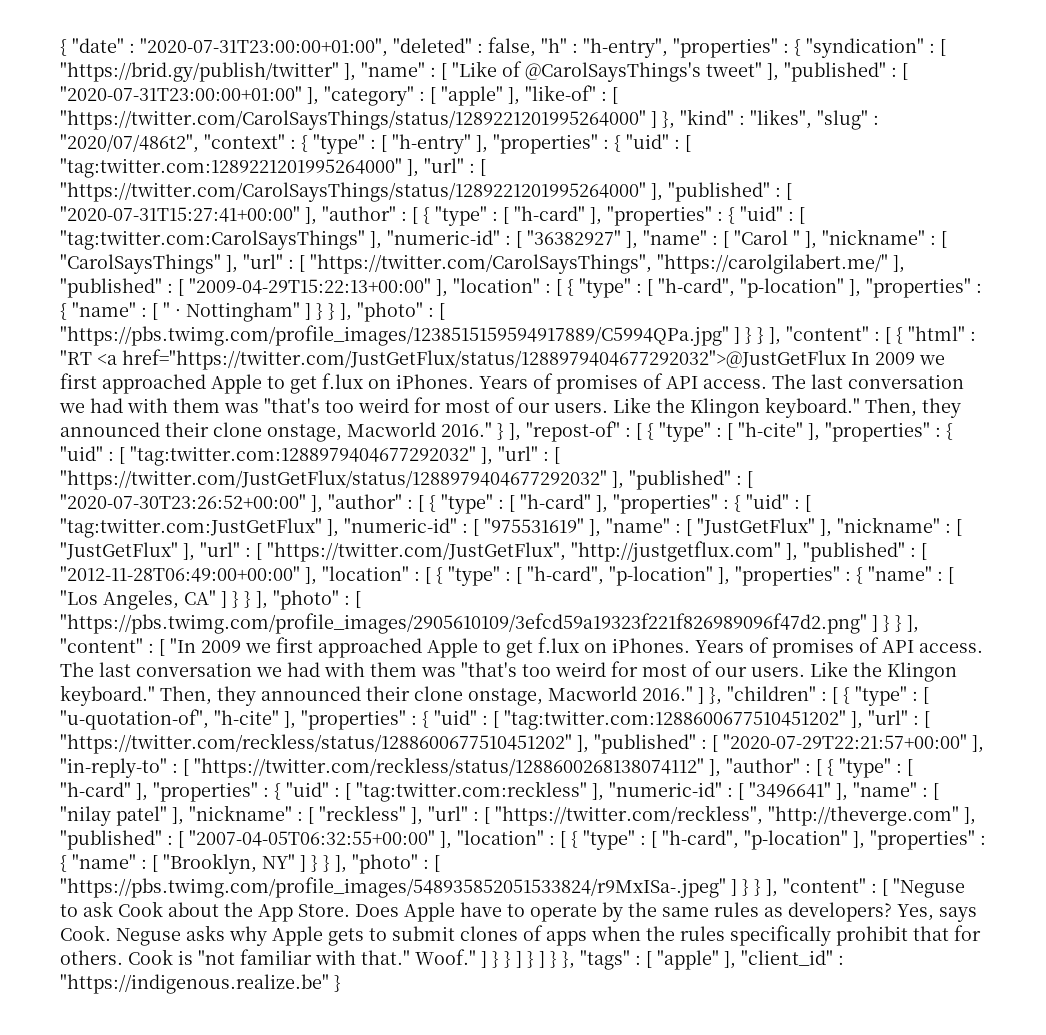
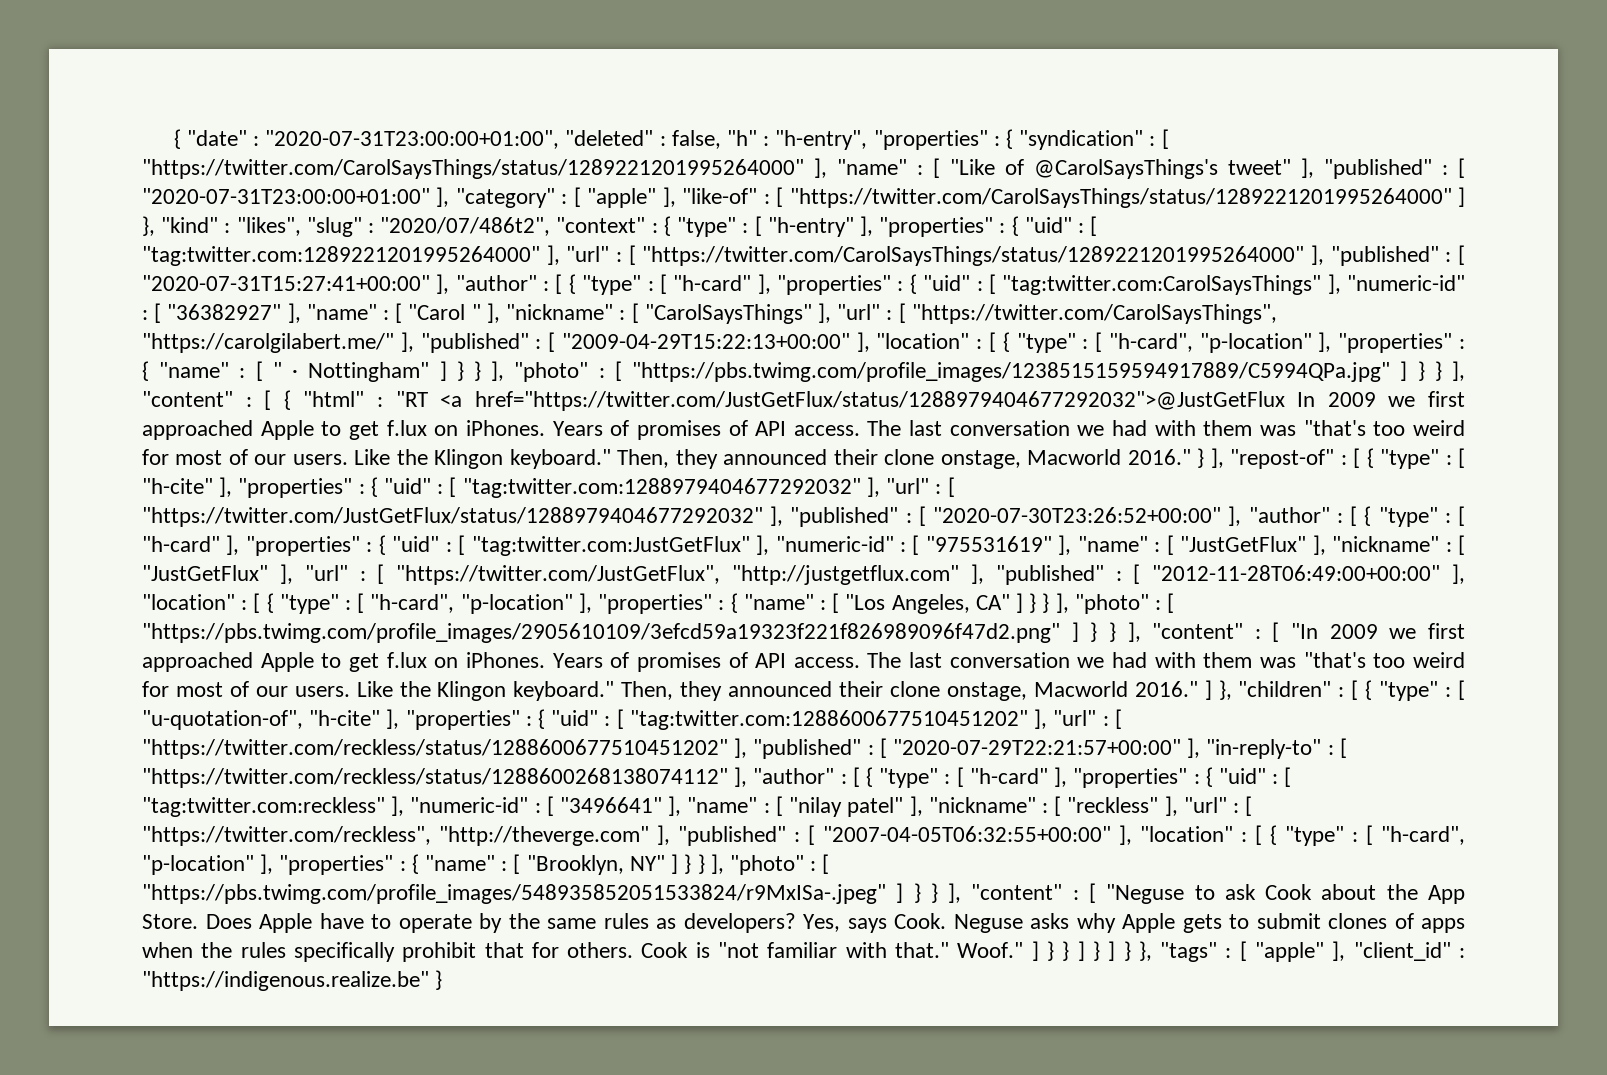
- [ "https://brid.gy/publish/twitter" ], "name" :
+ [ "https://twitter.com/CarolSaysThings/status/1289221201995264000" ], "name" :

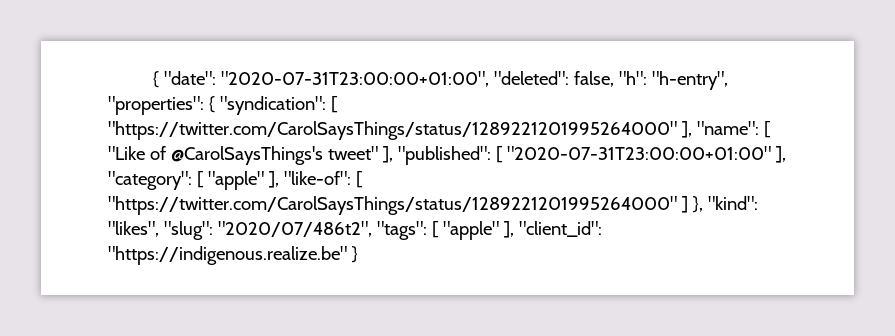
- { "date" : "2020-07-31T23:00:00+01:00", "deleted" : false, "h" : "h-entry", "properties" : { "syndication" : [ "https://twitter.com/CarolSaysThings/status/1289221201995264000" ], "name" : [ "Like of @CarolSaysThings's tweet" ], "published" : [ "2020-07-31T23:00:00+01:00" ], "category" : [ "apple" ], "like-of" : [ "https://twitter.com/CarolSaysThings/status/1289221201995264000" ] }, "kind" : "likes", "slug" : "2020/07/486t2", "context" : { "type" : [ "h-entry" ], "properties" : { "uid" : [ "tag:twitter.com:1289221201995264000" ], "url" : [ "https://twitter.com/CarolSaysThings/status/1289221201995264000" ], "published" : [ "2020-07-31T15:27:41+00:00" ], "author" : [ { "type" : [ "h-card" ], "properties" : { "uid" : [ "tag:twitter.com:CarolSaysThings" ], "numeric-id" : [ "36382927" ], "name" : [ "Carol " ], "nickname" : [ "CarolSaysThings" ], "url" : [ "https://twitter.com/CarolSaysThings", "https://carolgilabert.me/" ], "published" : [ "2009-04-29T15:22:13+00:00" ], "location" : [ { "type" : [ "h-card", "p-location" ], "properties" : { "name" : [ " · Nottingham" ] } } ], "photo" : [ "https://pbs.twimg.com/profile_images/1238515159594917889/C5994QPa.jpg" ] } } ], "content" : [ { "html" : "RT <a href="https://twitter.com/JustGetFlux/status/1288979404677292032">@JustGetFlux In 2009 we first approached Apple to get f.lux on iPhones. Years of promises of API access. The last conversation we had with them was "that's too weird for most of our users. Like the Klingon keyboard." Then, they announced their clone onstage, Macworld 2016." } ], "repost-of" : [ { "type" : [ "h-cite" ], "properties" : { "uid" : [ "tag:twitter.com:1288979404677292032" ], "url" : [ "https://twitter.com/JustGetFlux/status/1288979404677292032" ], "published" : [ "2020-07-30T23:26:52+00:00" ], "author" : [ { "type" : [ "h-card" ], "properties" : { "uid" : [ "tag:twitter.com:JustGetFlux" ], "numeric-id" : [ "975531619" ], "name" : [ "JustGetFlux" ], "nickname" : [ "JustGetFlux" ], "url" : [ "https://twitter.com/JustGetFlux", "http://justgetflux.com" ], "published" : [ "2012-11-28T06:49:00+00:00" ], "location" : [ { "type" : [ "h-card", "p-location" ], "properties" : { "name" : [ "Los Angeles, CA" ] } } ], "photo" : [ "https://pbs.twimg.com/profile_images/2905610109/3efcd59a19323f221f826989096f47d2.png" ] } } ], "content" : [ "In 2009 we first approached Apple to get f.lux on iPhones. Years of promises of API access. The last conversation we had with them was "that's too weird for most of our users. Like the Klingon keyboard." Then, they announced their clone onstage, Macworld 2016." ] }, "children" : [ { "type" : [ "u-quotation-of", "h-cite" ], "properties" : { "uid" : [ "tag:twitter.com:1288600677510451202" ], "url" : [ "https://twitter.com/reckless/status/1288600677510451202" ], "published" : [ "2020-07-29T22:21:57+00:00" ], "in-reply-to" : [ "https://twitter.com/reckless/status/1288600268138074112" ], "author" : [ { "type" : [ "h-card" ], "properties" : { "uid" : [ "tag:twitter.com:reckless" ], "numeric-id" : [ "3496641" ], "name" : [ "nilay patel" ], "nickname" : [ "reckless" ], "url" : [ "https://twitter.com/reckless", "http://theverge.com" ], "published" : [ "2007-04-05T06:32:55+00:00" ], "location" : [ { "type" : [ "h-card", "p-location" ], "properties" : { "name" : [ "Brooklyn, NY" ] } } ], "photo" : [ "https://pbs.twimg.com/profile_images/548935852051533824/r9MxISa-.jpeg" ] } } ], "content" : [ "Neguse to ask Cook about the App Store. Does Apple have to operate by the same rules as developers? Yes, says Cook. Neguse asks why Apple gets to submit clones of apps when the rules specifically prohibit that for others. Cook is "not familiar with that." Woof." ] } } ] } ] } }, "tags" : [ "apple" ], "client_id" : "https://indigenous.realize.be" }
+ { "date": "2020-07-31T23:00:00+01:00", "deleted": false, "h": "h-entry", "properties": { "syndication": [ "https://twitter.com/CarolSaysThings/status/1289221201995264000" ], "name": [ "Like of @CarolSaysThings's tweet" ], "published": [ "2020-07-31T23:00:00+01:00" ], "category": [ "apple" ], "like-of": [ "https://twitter.com/CarolSaysThings/status/1289221201995264000" ] }, "kind": "likes", "slug": "2020/07/486t2", "tags": [ "apple" ], "client_id": "https://indigenous.realize.be" }

